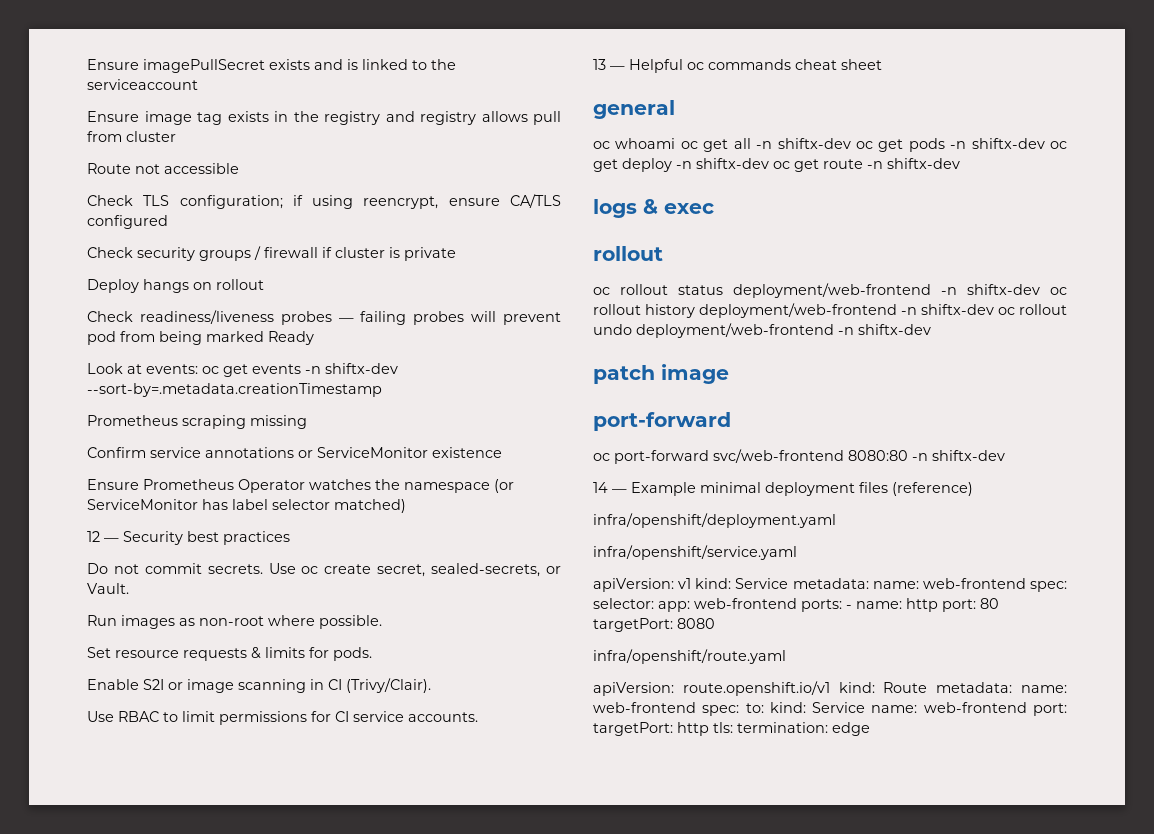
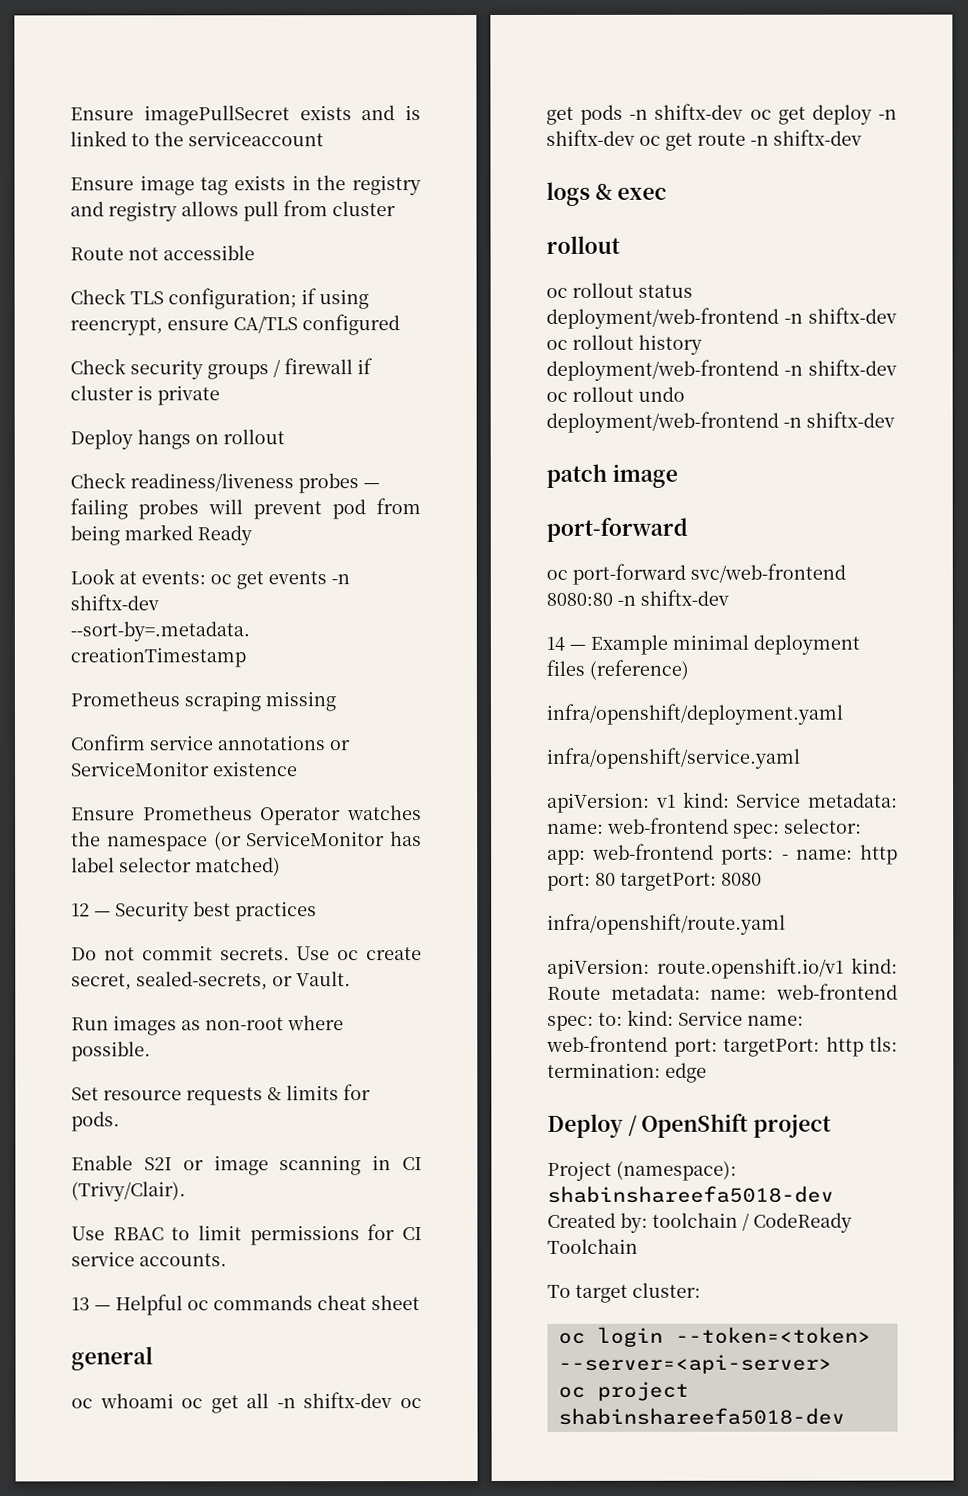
+ Deploy / OpenShift project
+ Project (namespace): shabinshareefa5018-dev Created by: toolchain / CodeReady Toolchain
+ To target cluster:
+ oc login --token=<token> --server=<api-server>
+ oc project shabinshareefa5018-dev

